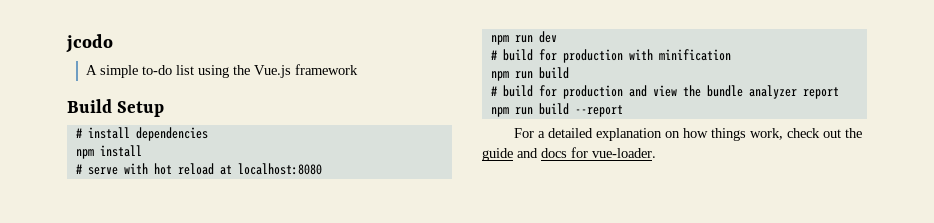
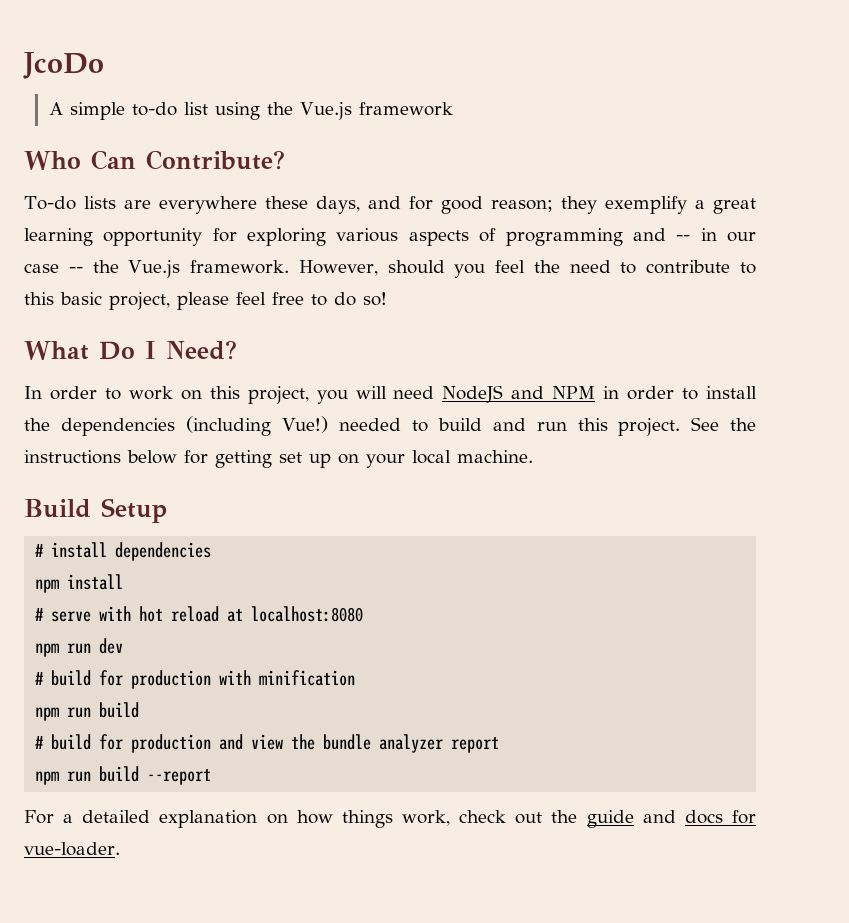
- jcodo
+ JcoDo
+ Who Can Contribute?
+ To-do lists are everywhere these days, and for good reason; they exemplify a great learning opportunity for exploring various aspects of programming and -- in our case -- the Vue.js framework. However, should you feel the need to contribute to this basic project, please feel free to do so!
+ What Do I Need?
+ In order to work on this project, you will need NodeJS and NPM in order to install the dependencies (including Vue!) needed to build and run this project. See the instructions below for getting set up on your local machine.

